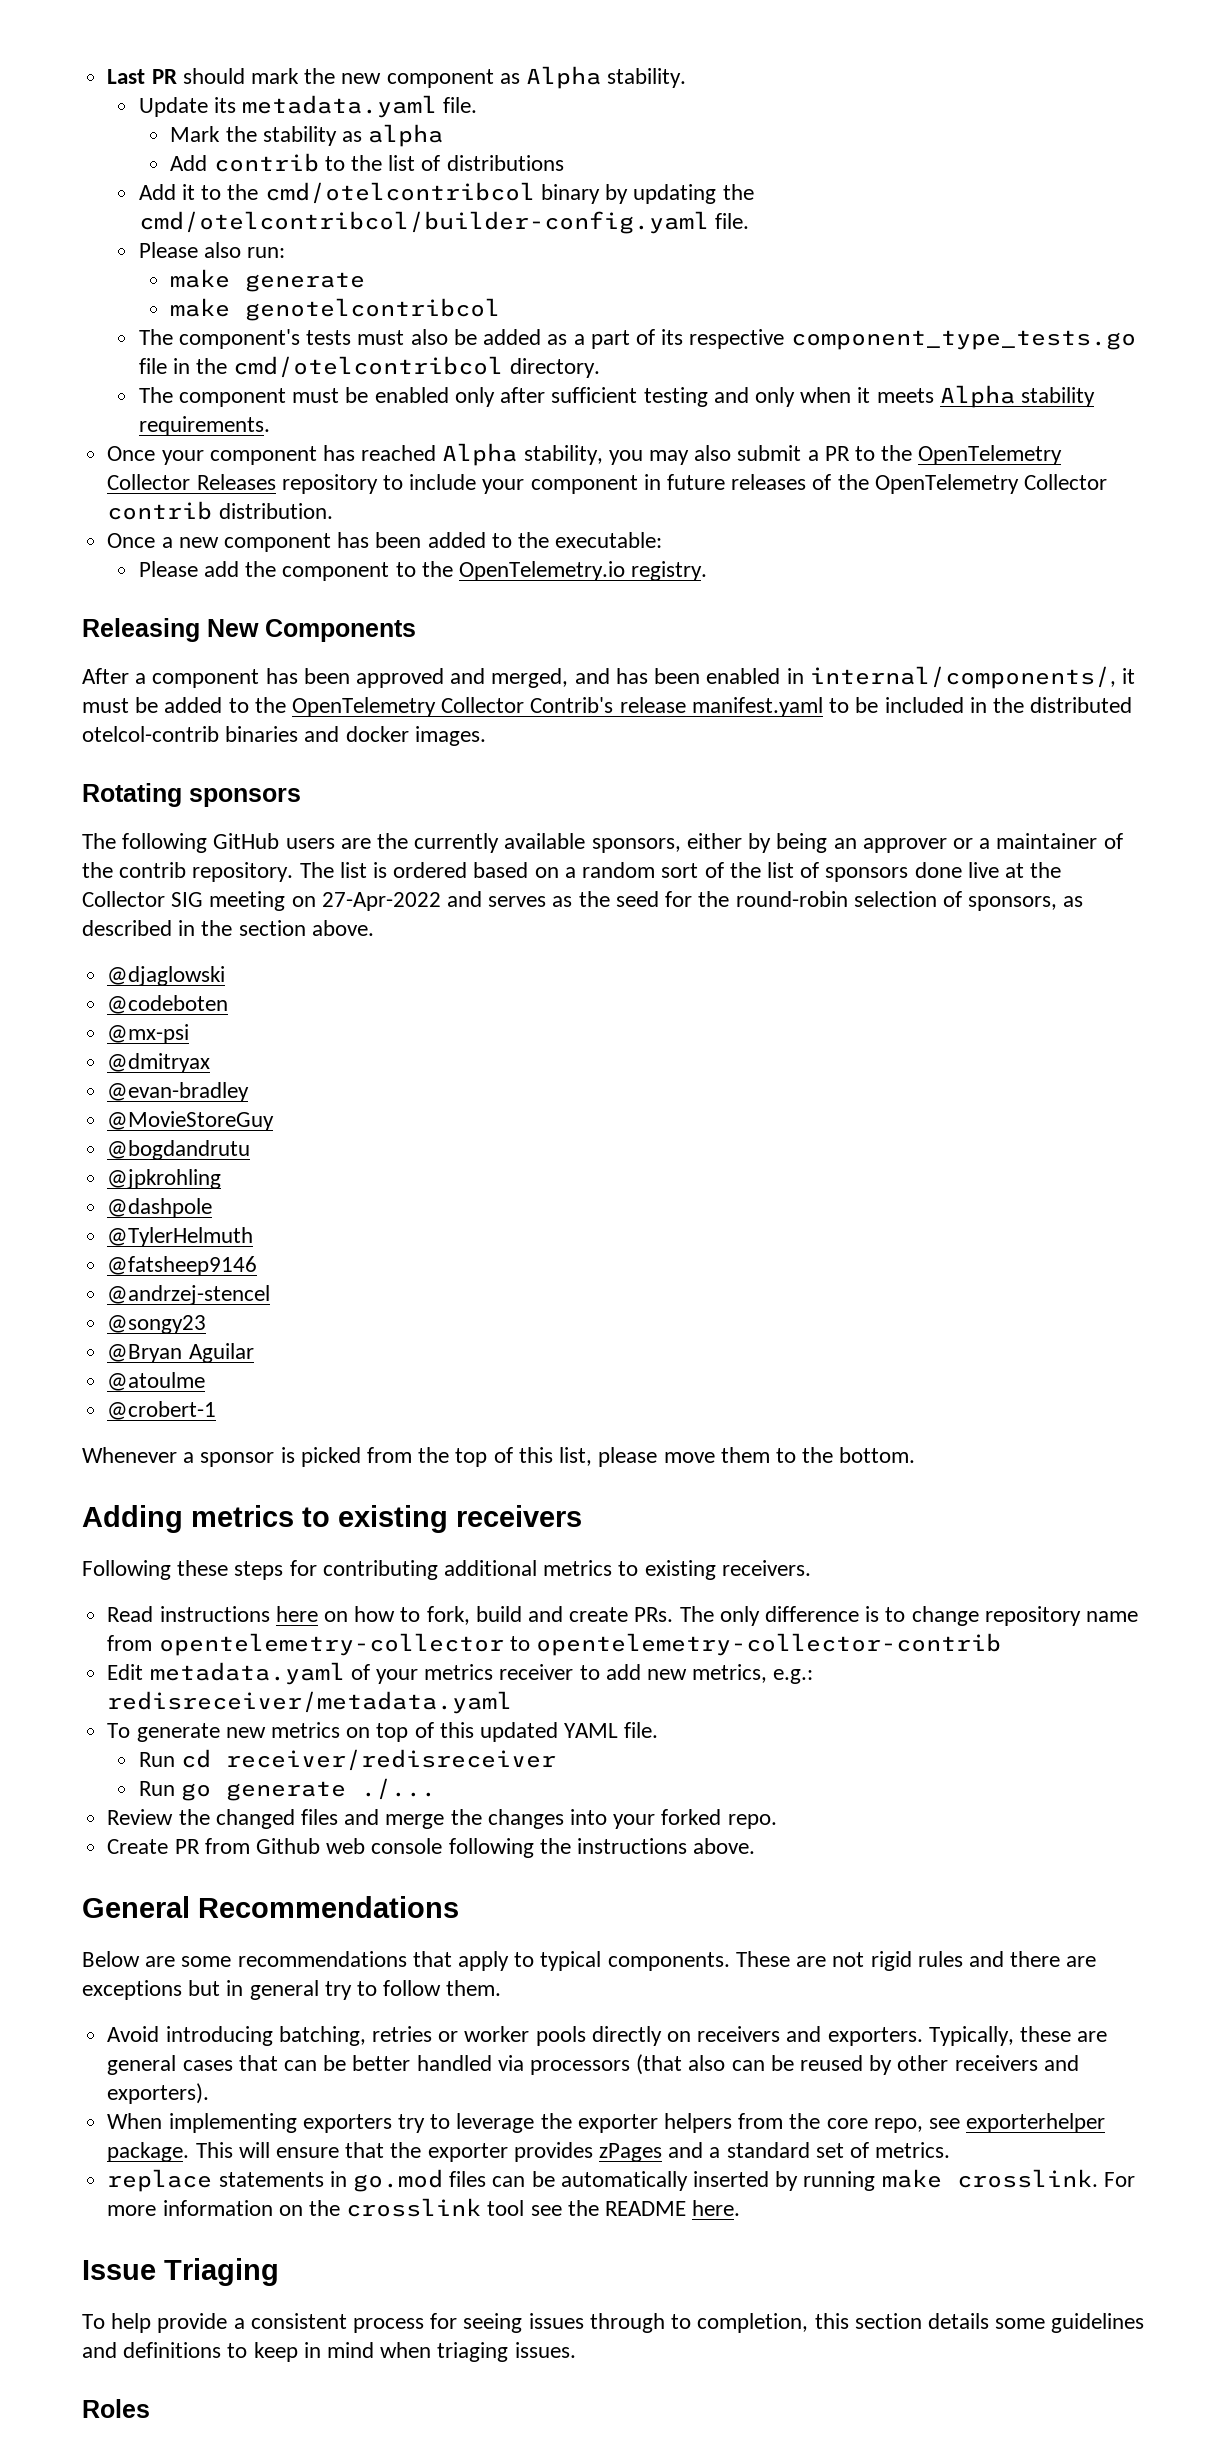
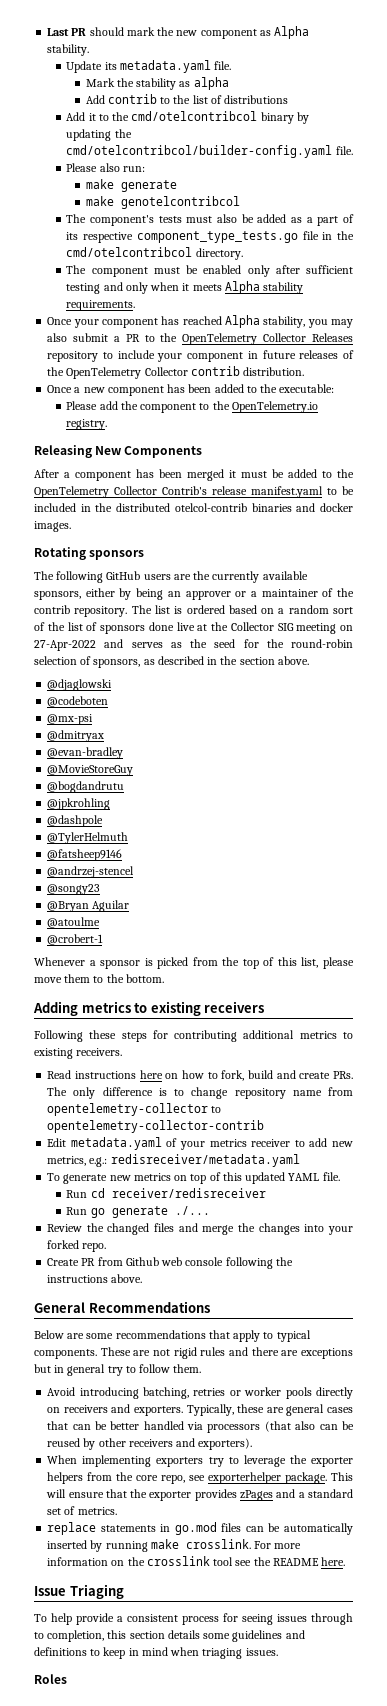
- After a component has been approved and merged, and has been enabled in internal/components/, it must be added to the OpenTelemetry Collector Contrib's release manifest.yaml to be included in the distributed otelcol-contrib binaries and docker images.
+ After a component has been merged it must be added to the OpenTelemetry Collector Contrib's release manifest.yaml to be included in the distributed otelcol-contrib binaries and docker images.

